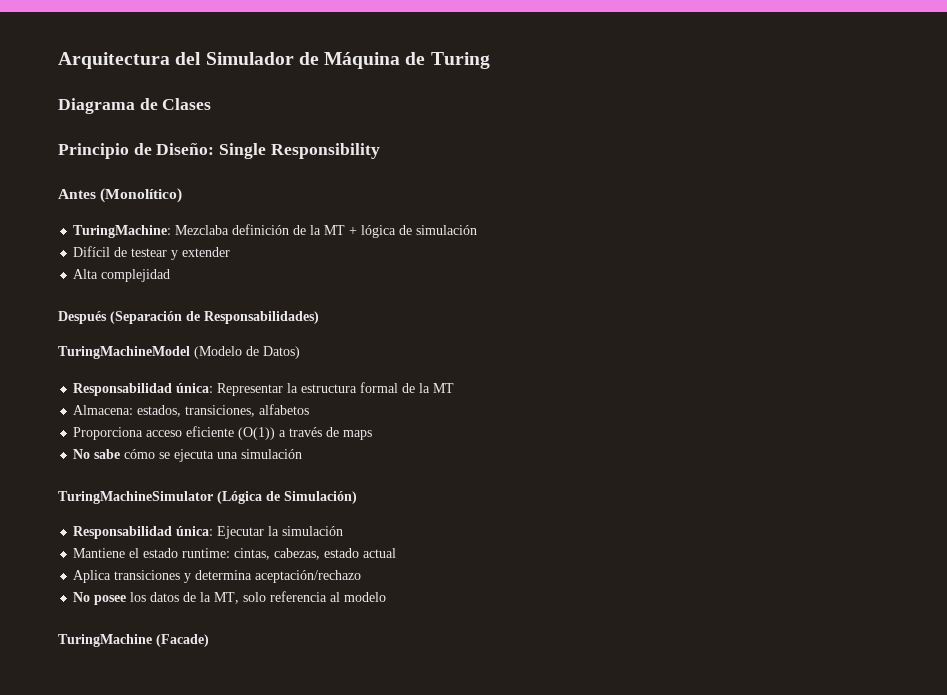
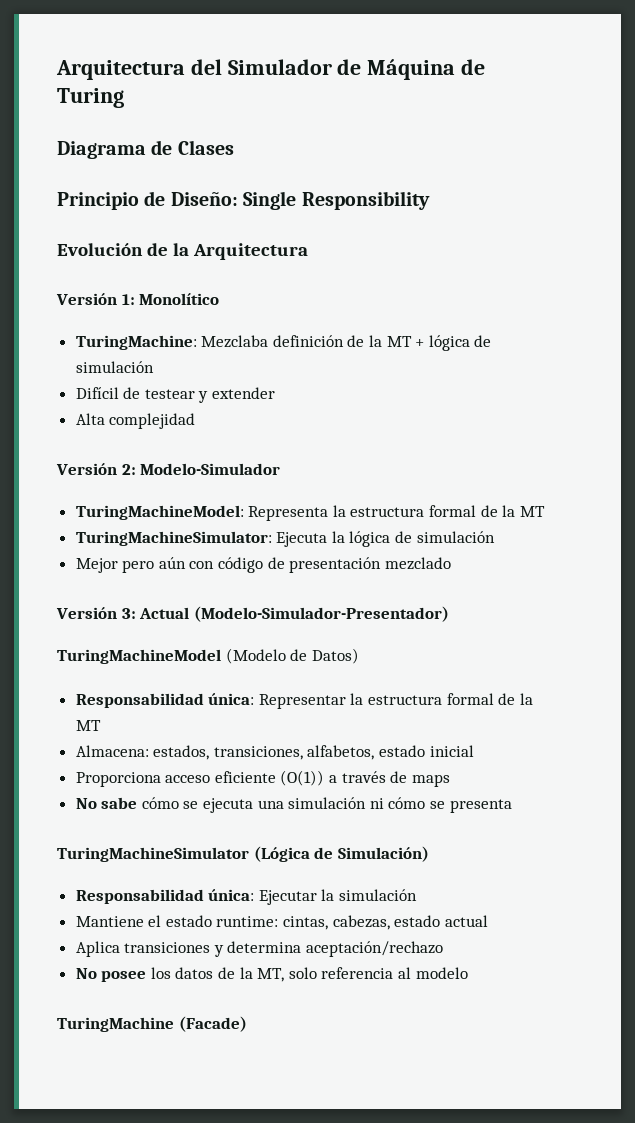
- Antes (Monolítico)
+ Evolución de la Arquitectura
+ Versión 1: Monolítico
- Después (Separación de Responsabilidades)
+ Versión 2: Modelo-Simulador
+ TuringMachineModel: Representa la estructura formal de la MT
+ TuringMachineSimulator: Ejecuta la lógica de simulación
+ Mejor pero aún con código de presentación mezclado
+ Versión 3: Actual (Modelo-Simulador-Presentador)
- Almacena: estados, transiciones, alfabetos
+ Almacena: estados, transiciones, alfabetos, estado inicial
- No sabe cómo se ejecuta una simulación
+ No sabe cómo se ejecuta una simulación ni cómo se presenta

